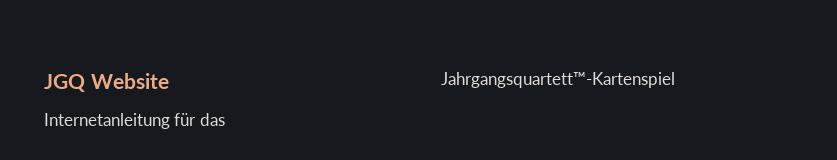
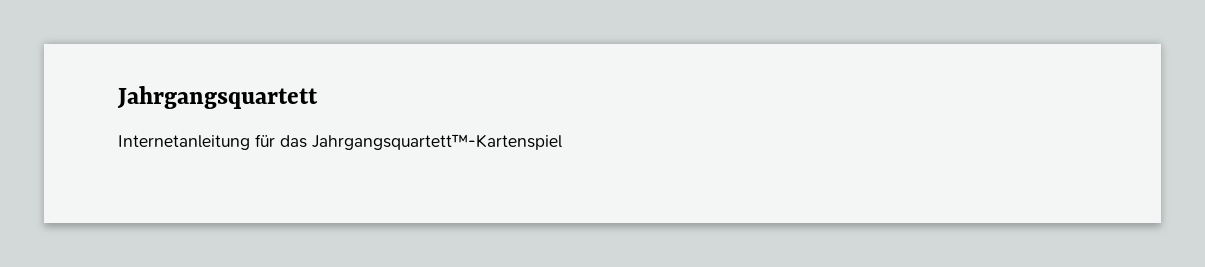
- JGQ Website
+ Jahrgangsquartett

